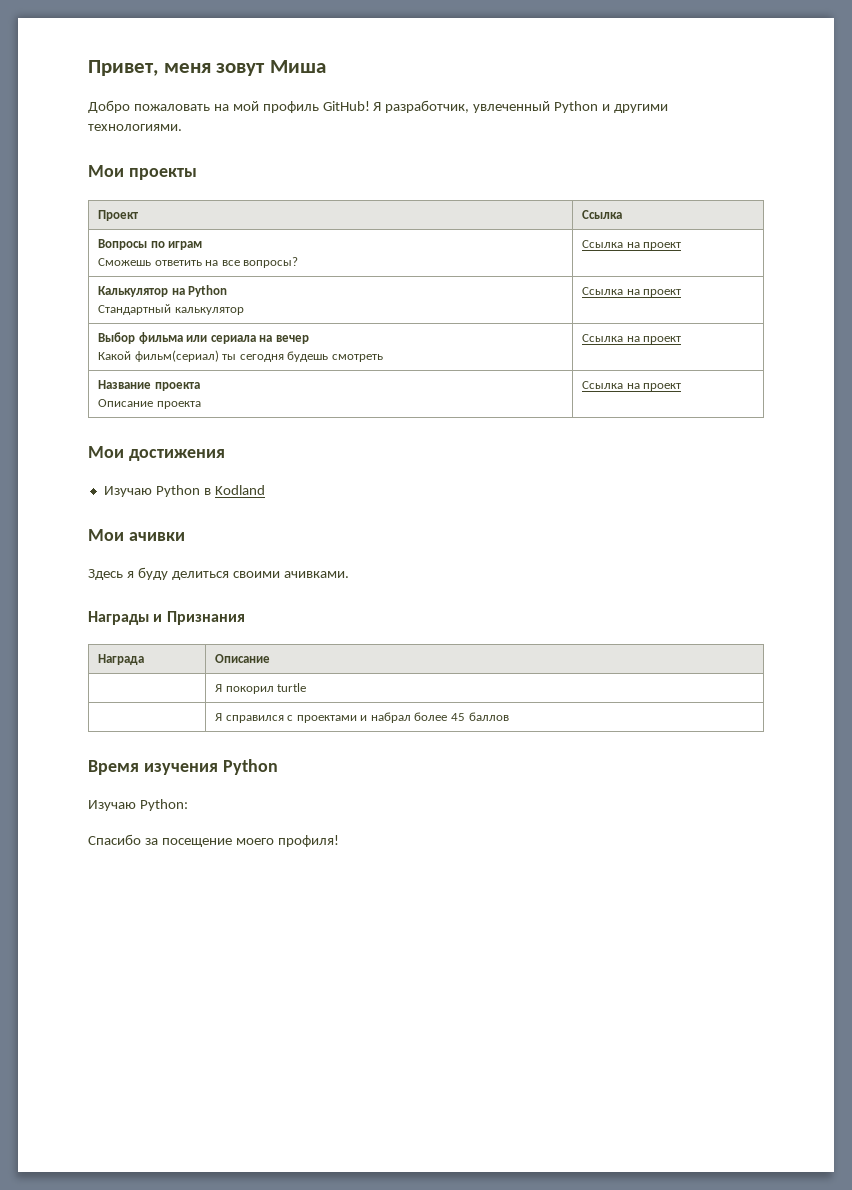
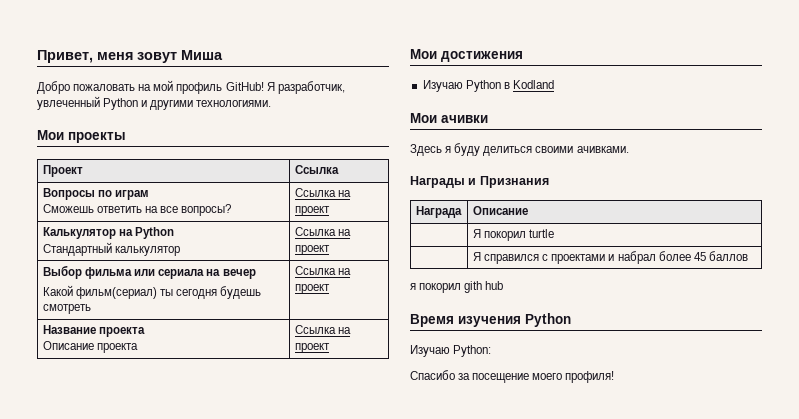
+ я покорил gith hub

